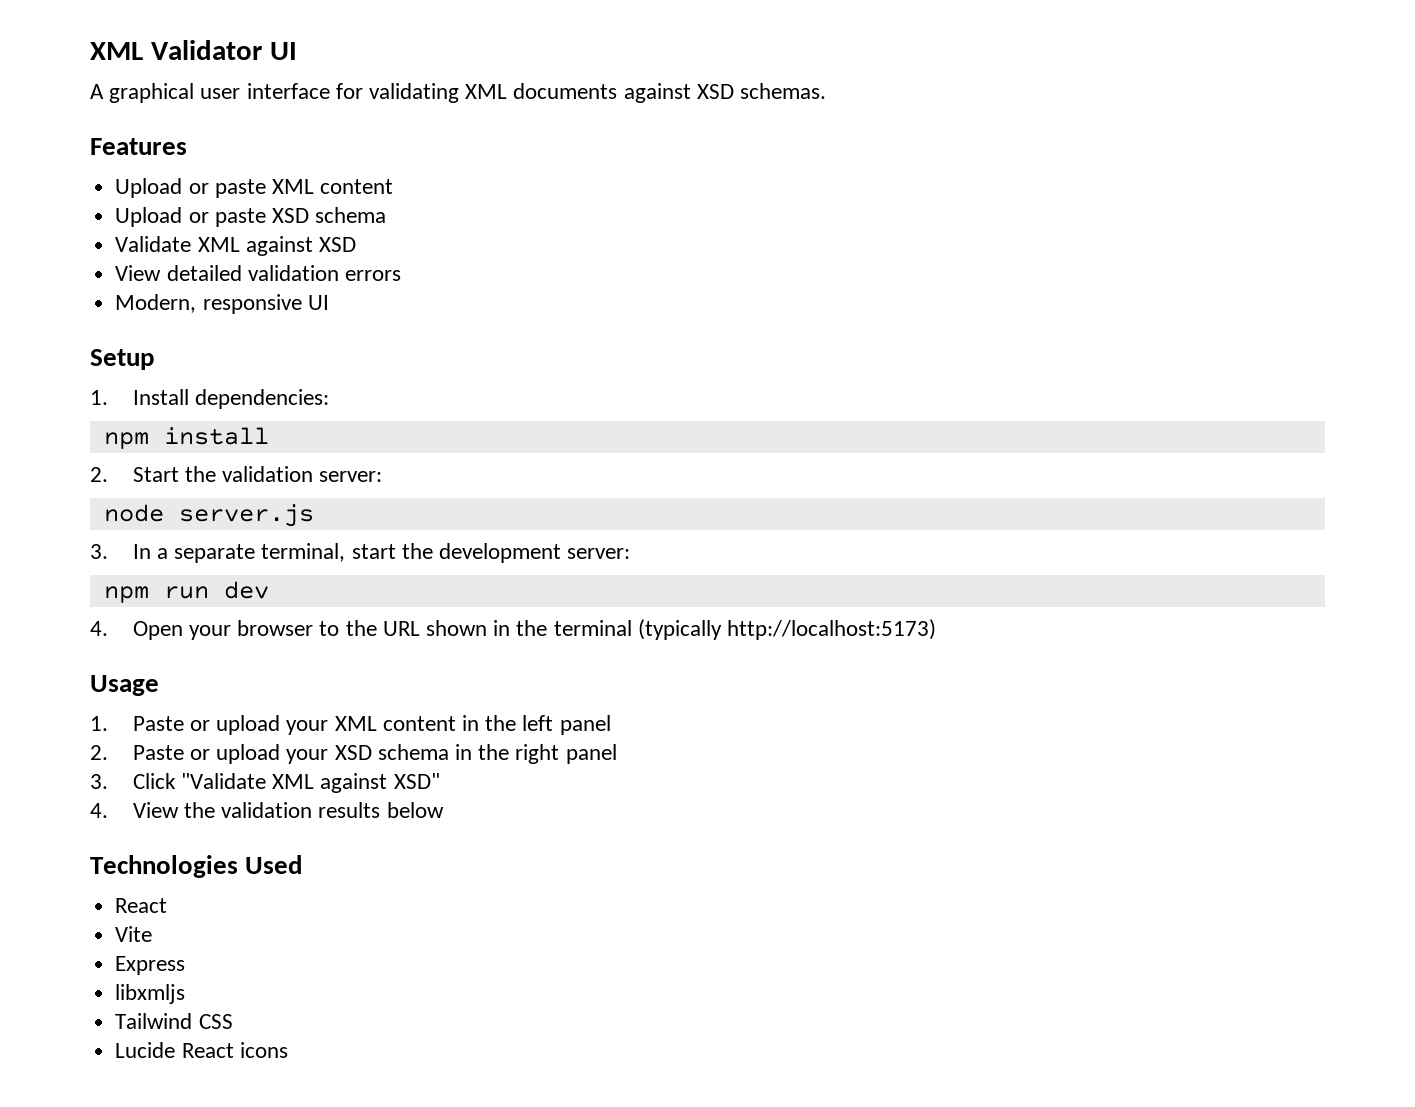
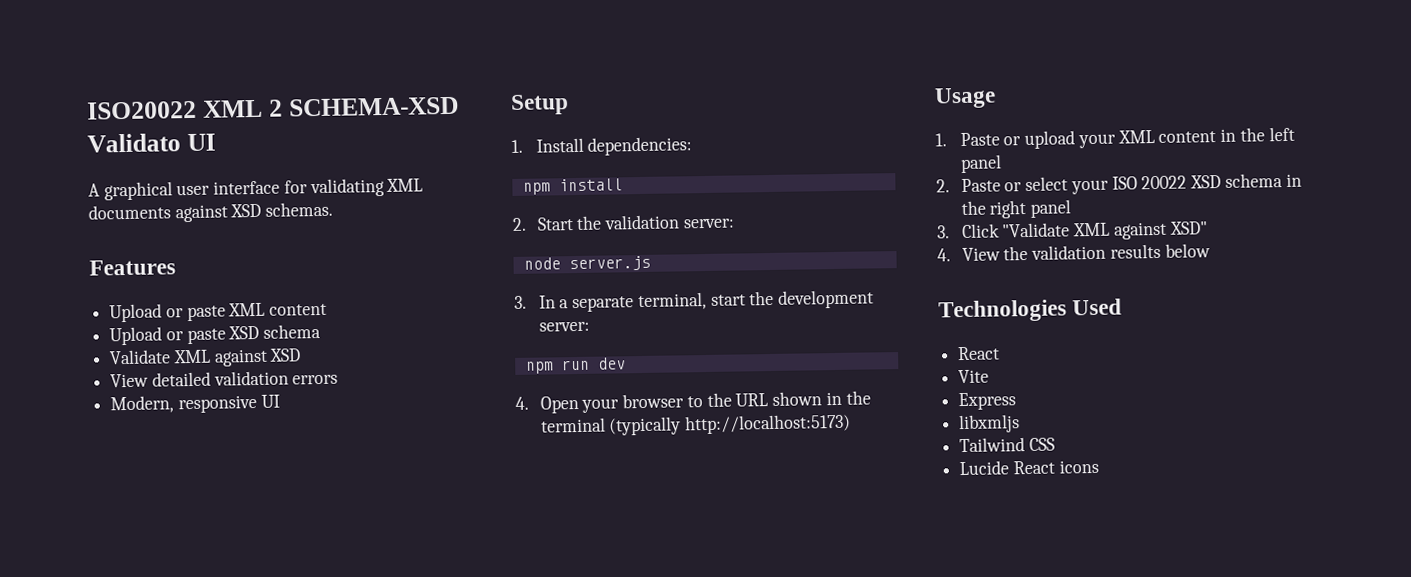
- XML Validator UI
+ ISO20022 XML 2 SCHEMA-XSD Validato UI
- 2. Paste or upload your XSD schema in the right panel
+ 2. Paste or select your ISO 20022 XSD schema in the right panel

